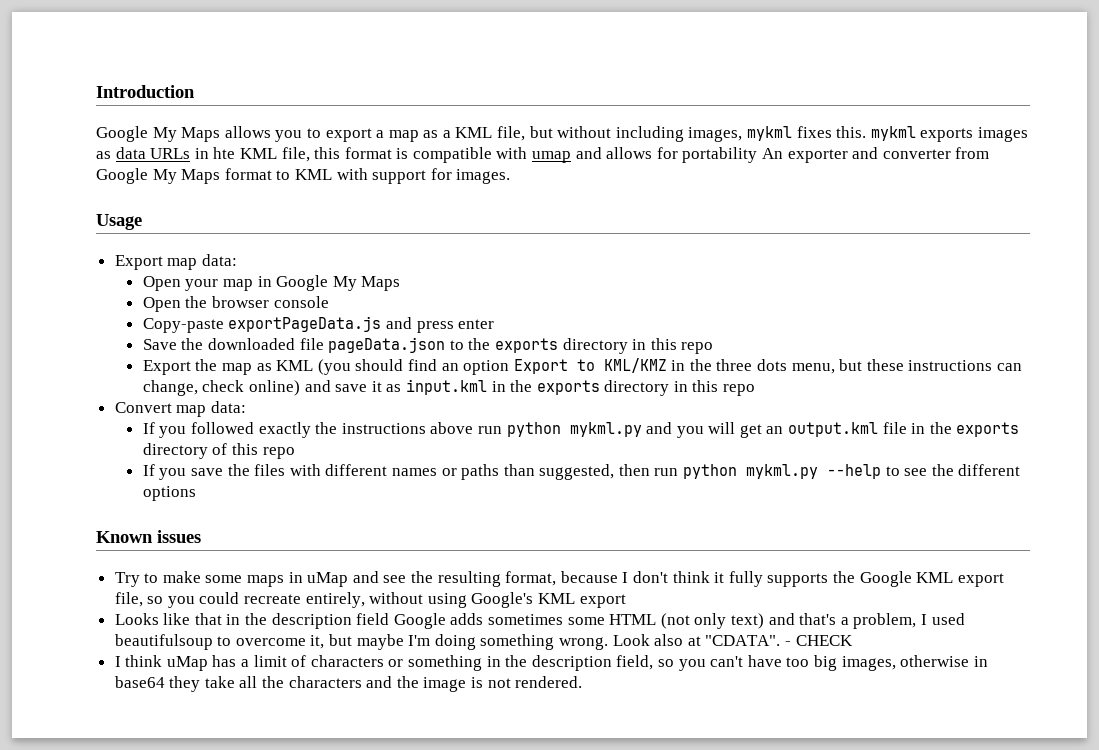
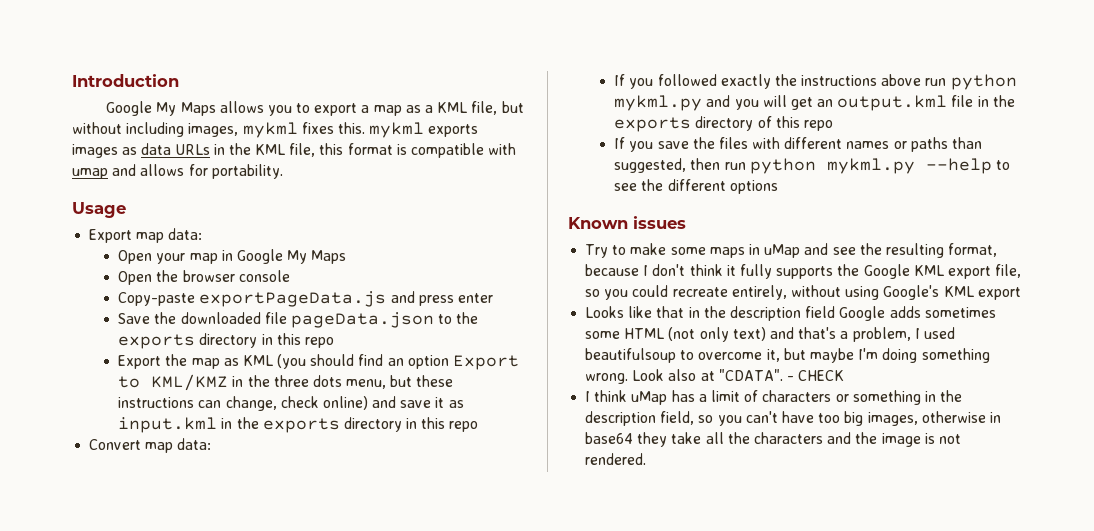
- Google My Maps allows you to export a map as a KML file, but without including images, mykml fixes this. mykml exports images as data URLs in hte KML file, this format is compatible with umap and allows for portability An exporter and converter from Google My Maps format to KML with support for images.
+ Google My Maps allows you to export a map as a KML file, but without including images, mykml fixes this. mykml exports images as data URLs in the KML file, this format is compatible with umap and allows for portability.

